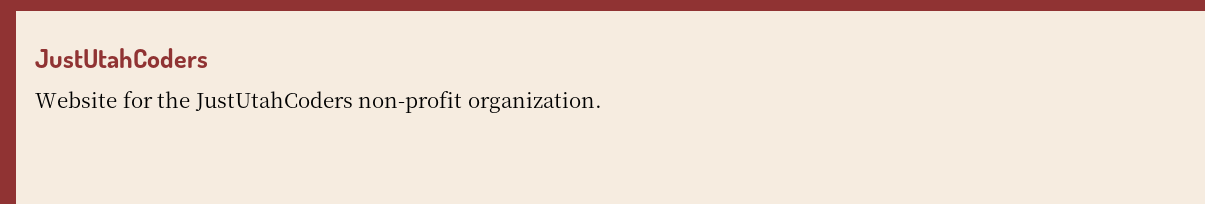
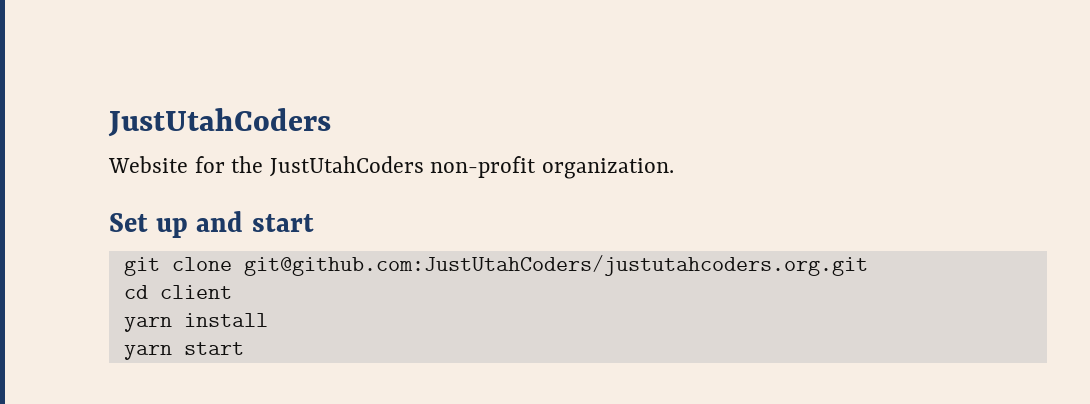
+ Set up and start
+ git clone git@github.com:JustUtahCoders/justutahcoders.org.git
+ cd client
+ yarn install
+ yarn start

